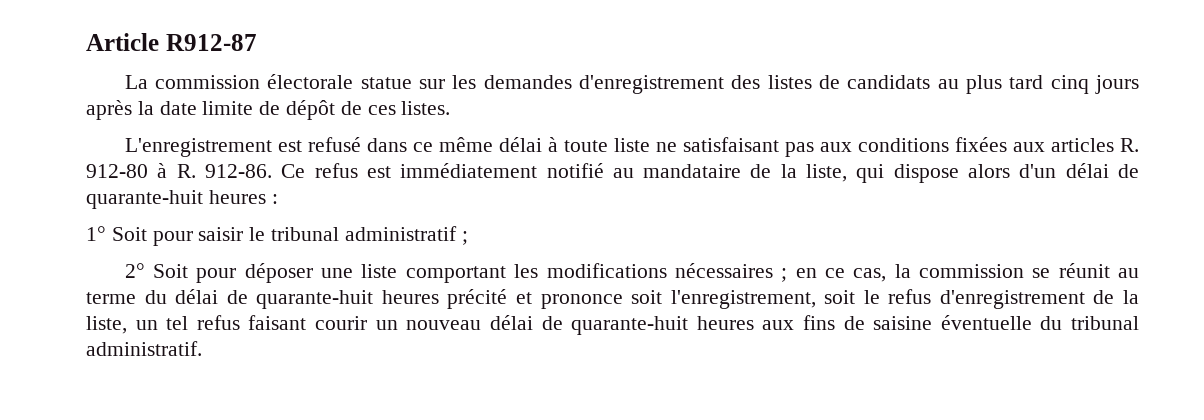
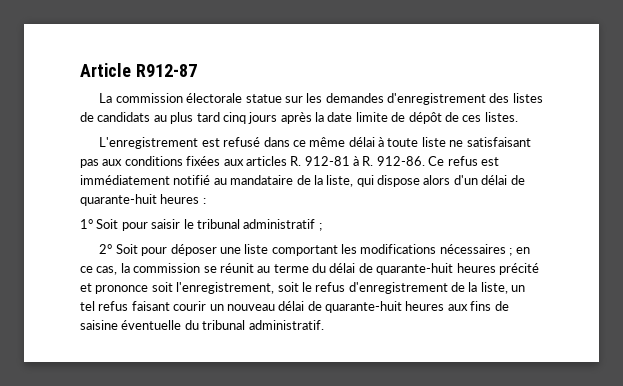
- L'enregistrement est refusé dans ce même délai à toute liste ne satisfaisant pas aux conditions fixées aux articles R. 912-80 à R. 912-86.
+ L'enregistrement est refusé dans ce même délai à toute liste ne satisfaisant pas aux conditions fixées aux articles R. 912-81 à R. 912-86.

